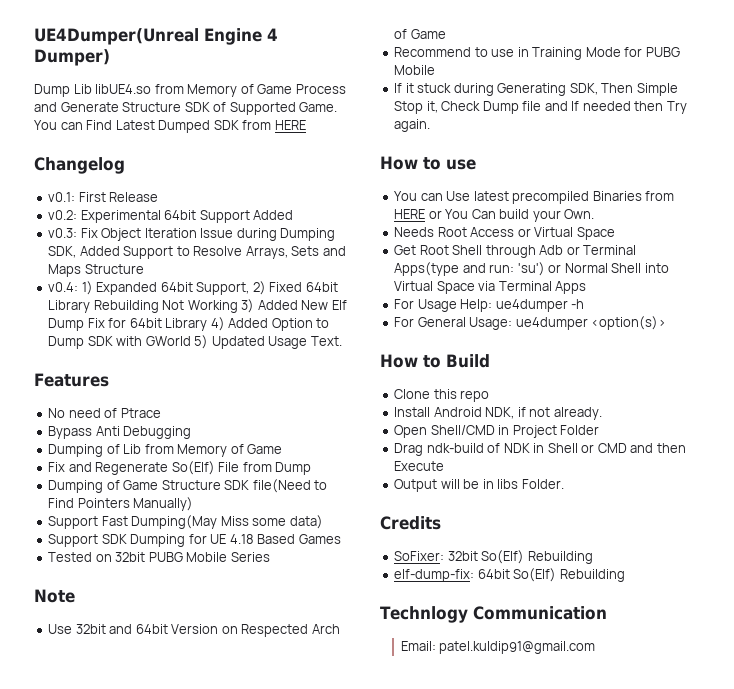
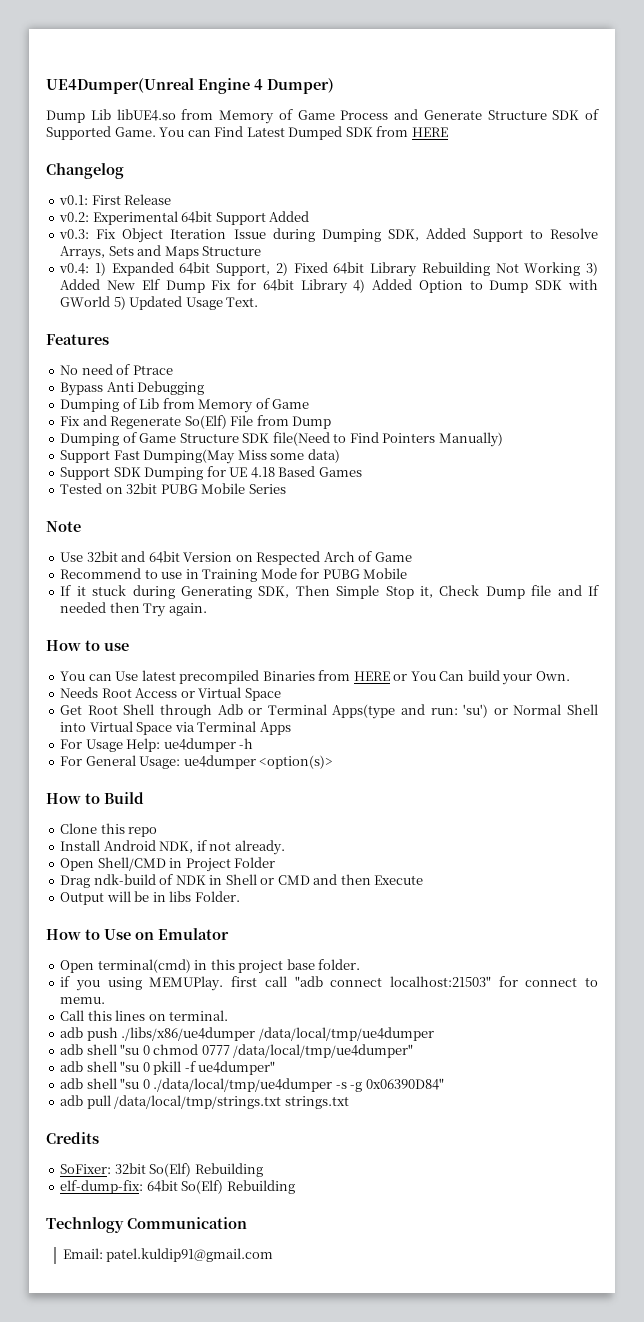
+ How to Use on Emulator
+ Open terminal(cmd) in this project base folder.
+ if you using MEMUPlay. first call "adb connect localhost:21503" for connect to memu.
+ Call this lines on terminal.
+ adb push ./libs/x86/ue4dumper /data/local/tmp/ue4dumper
+ adb shell "su 0 chmod 0777 /data/local/tmp/ue4dumper"
+ adb shell "su 0 pkill -f ue4dumper"
+ adb shell "su 0 ./data/local/tmp/ue4dumper -s -g 0x06390D84"
+ adb pull /data/local/tmp/strings.txt strings.txt

